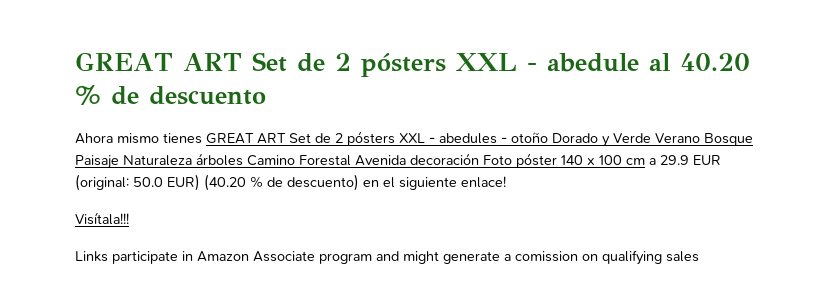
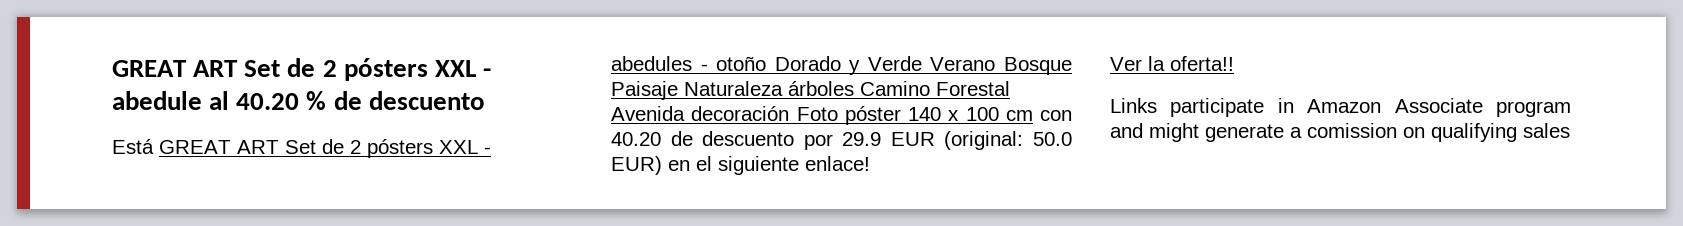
- Ahora mismo tienes GREAT ART Set de 2 pósters XXL - abedules - otoño Dorado y Verde Verano Bosque Paisaje Naturaleza árboles Camino Forestal Avenida decoración Foto póster 140 x 100 cm a 29.9 EUR (original: 50.0 EUR) (40.20 % de descuento) en el siguiente enlace!
+ Está GREAT ART Set de 2 pósters XXL - abedules - otoño Dorado y Verde Verano Bosque Paisaje Naturaleza árboles Camino Forestal Avenida decoración Foto póster 140 x 100 cm con 40.20 de descuento por 29.9 EUR (original: 50.0 EUR) en el siguiente enlace!
- Visítala!!!
+ Ver la oferta!!

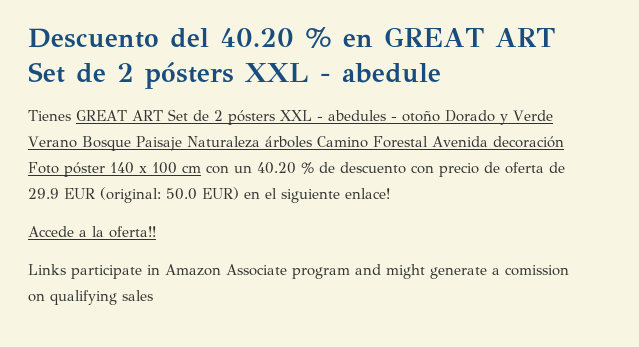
- GREAT ART Set de 2 pósters XXL - abedule al 40.20 % de descuento
- Está GREAT ART Set de 2 pósters XXL - abedules - otoño Dorado y Verde Verano Bosque Paisaje Naturaleza árboles Camino Forestal Avenida decoración Foto póster 140 x 100 cm con 40.20 de descuento por 29.9 EUR (original: 50.0 EUR) en el siguiente enlace!
+ Descuento del 40.20 % en GREAT ART Set de 2 pósters XXL - abedule
+ Tienes GREAT ART Set de 2 pósters XXL - abedules - otoño Dorado y Verde Verano Bosque Paisaje Naturaleza árboles Camino Forestal Avenida decoración Foto póster 140 x 100 cm con un 40.20 % de descuento con precio de oferta de 29.9 EUR (original: 50.0 EUR) en el siguiente enlace!
- Ver la oferta!!
+ Accede a la oferta!!

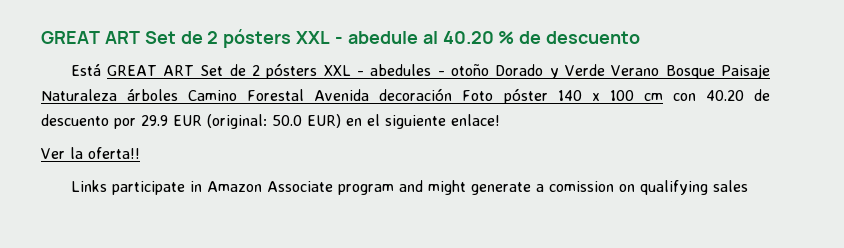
- Descuento del 40.20 % en GREAT ART Set de 2 pósters XXL - abedule
- Tienes GREAT ART Set de 2 pósters XXL - abedules - otoño Dorado y Verde Verano Bosque Paisaje Naturaleza árboles Camino Forestal Avenida decoración Foto póster 140 x 100 cm con un 40.20 % de descuento con precio de oferta de 29.9 EUR (original: 50.0 EUR) en el siguiente enlace!
+ GREAT ART Set de 2 pósters XXL - abedule al 40.20 % de descuento
+ Está GREAT ART Set de 2 pósters XXL - abedules - otoño Dorado y Verde Verano Bosque Paisaje Naturaleza árboles Camino Forestal Avenida decoración Foto póster 140 x 100 cm con 40.20 de descuento por 29.9 EUR (original: 50.0 EUR) en el siguiente enlace!
- Accede a la oferta!!
+ Ver la oferta!!

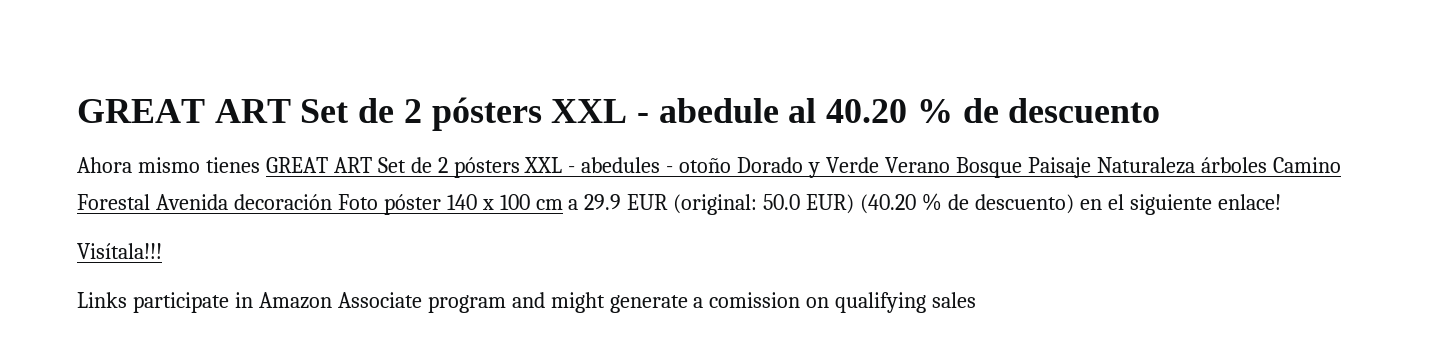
- Está GREAT ART Set de 2 pósters XXL - abedules - otoño Dorado y Verde Verano Bosque Paisaje Naturaleza árboles Camino Forestal Avenida decoración Foto póster 140 x 100 cm con 40.20 de descuento por 29.9 EUR (original: 50.0 EUR) en el siguiente enlace!
+ Ahora mismo tienes GREAT ART Set de 2 pósters XXL - abedules - otoño Dorado y Verde Verano Bosque Paisaje Naturaleza árboles Camino Forestal Avenida decoración Foto póster 140 x 100 cm a 29.9 EUR (original: 50.0 EUR) (40.20 % de descuento) en el siguiente enlace!
- Ver la oferta!!
+ Visítala!!!

